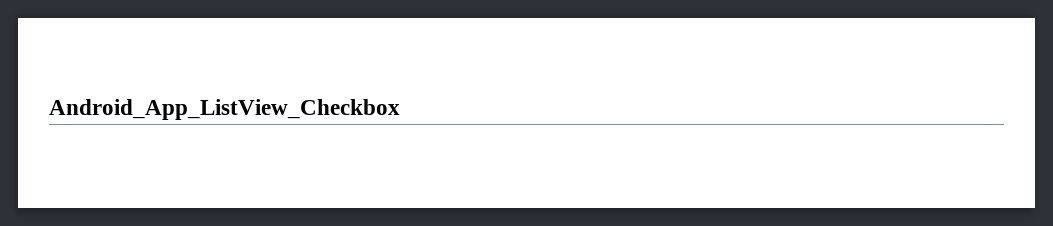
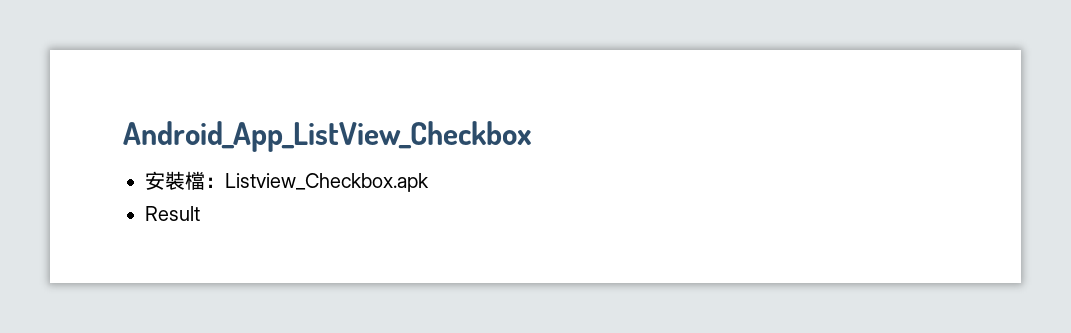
+ 安裝檔：Listview_Checkbox.apk
+ Result

